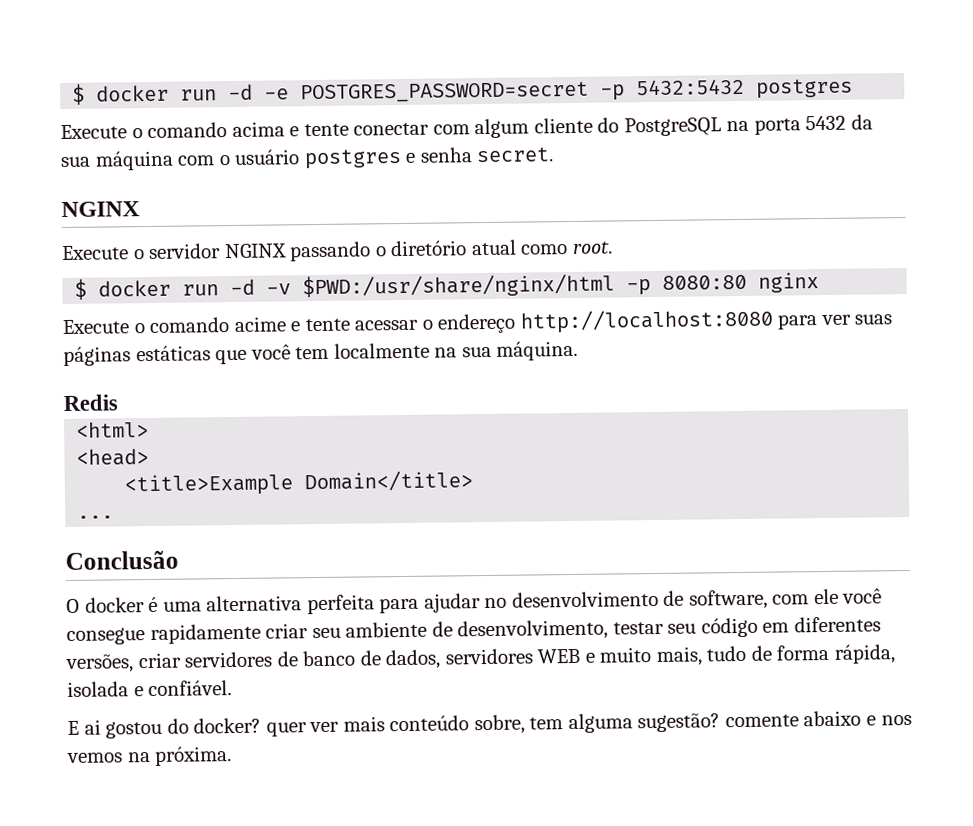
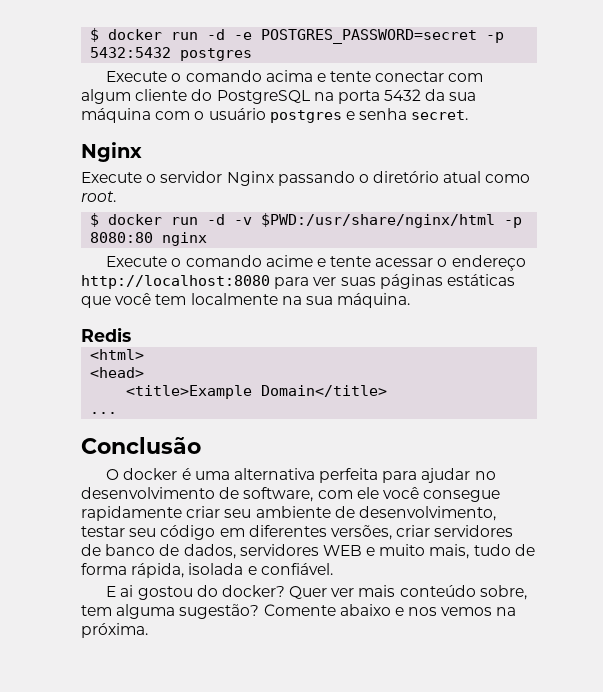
  Execute o comando acima e tente conectar com algum cliente do PostgreSQL na porta 5432 da sua máquina com o usuário postgres e senha secret.
- NGINX
+ Nginx
- Execute o servidor NGINX passando o diretório atual como root.
+ Execute o servidor Nginx passando o diretório atual como root.
- E ai gostou do docker? quer ver mais conteúdo sobre, tem alguma sugestão? comente abaixo e nos vemos na próxima.
+ E ai gostou do docker? Quer ver mais conteúdo sobre, tem alguma sugestão? Comente abaixo e nos vemos na próxima.

